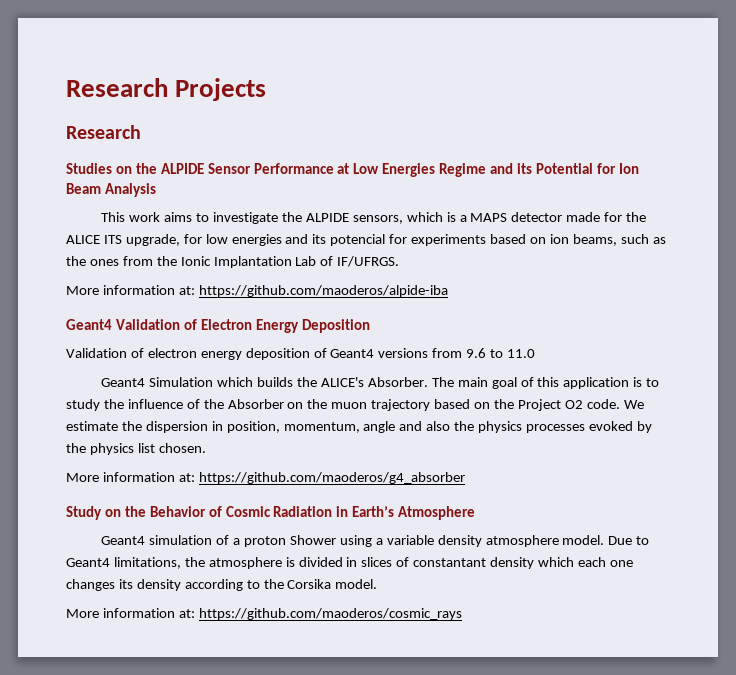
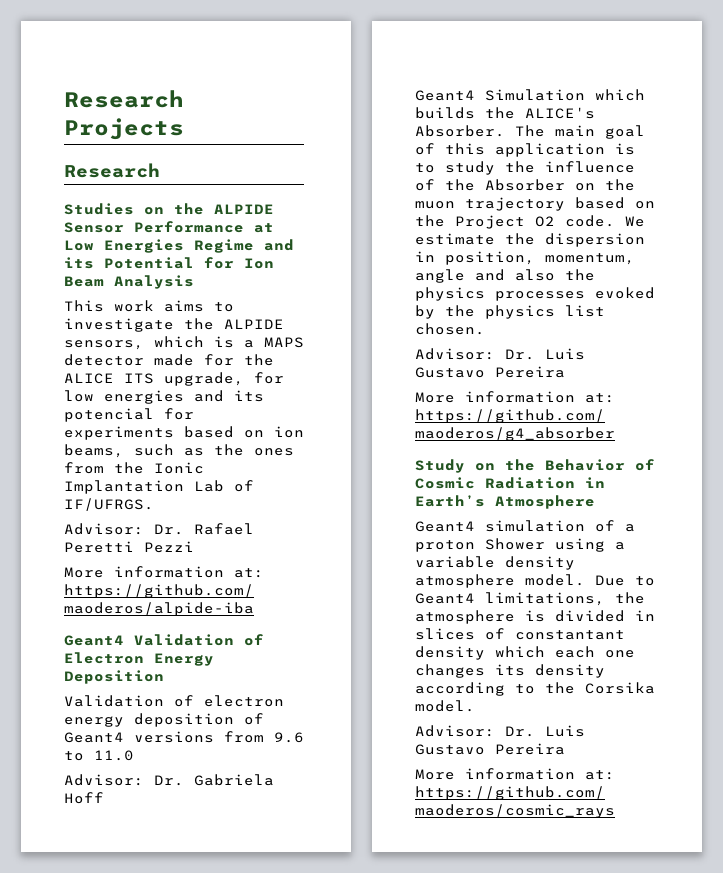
+ Advisor: Dr. Rafael Peretti Pezzi
+ Advisor: Dr. Gabriela Hoff
  We estimate the dispersion in position, momentum, angle and also the physics processes evoked by the physics list chosen.
+ Advisor: Dr. Luis Gustavo Pereira
  Due to Geant4 limitations, the atmosphere is divided in slices of constantant density which each one changes its density according to the Corsika model.
+ Advisor: Dr. Luis Gustavo Pereira

